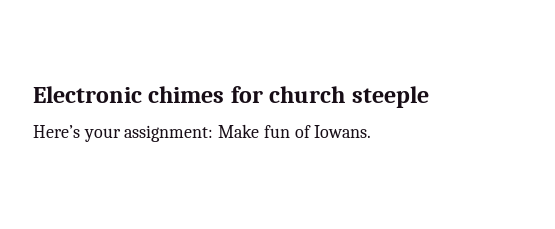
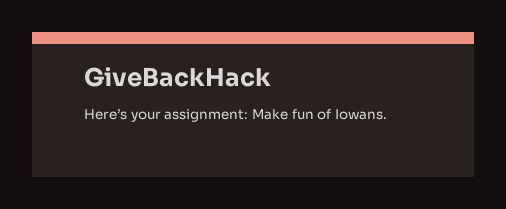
- Electronic chimes for church steeple
+ GiveBackHack

